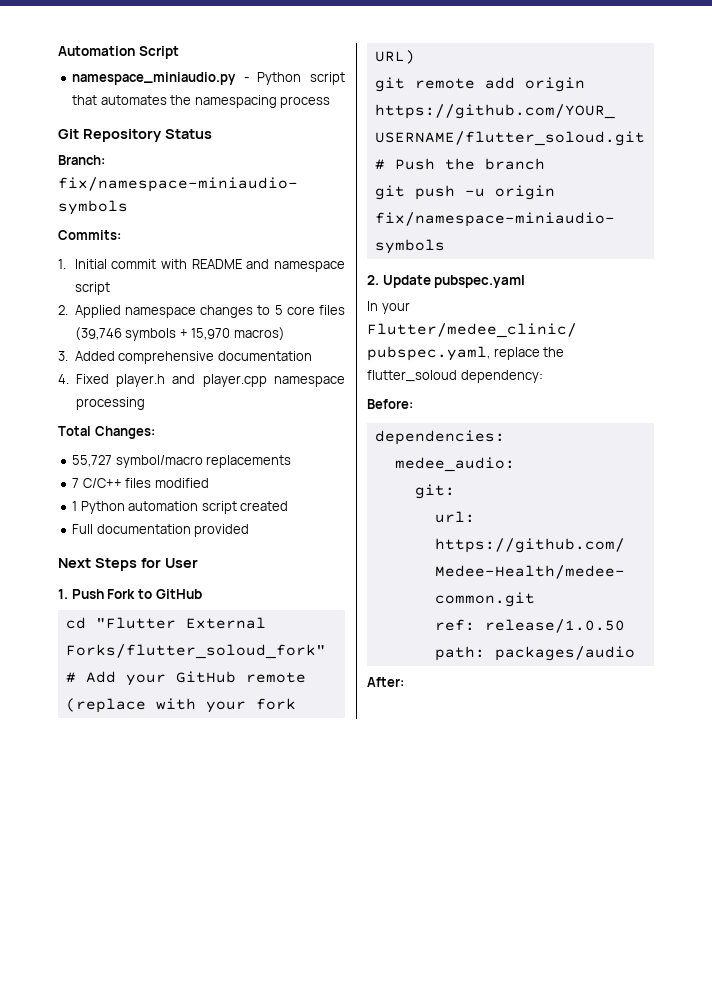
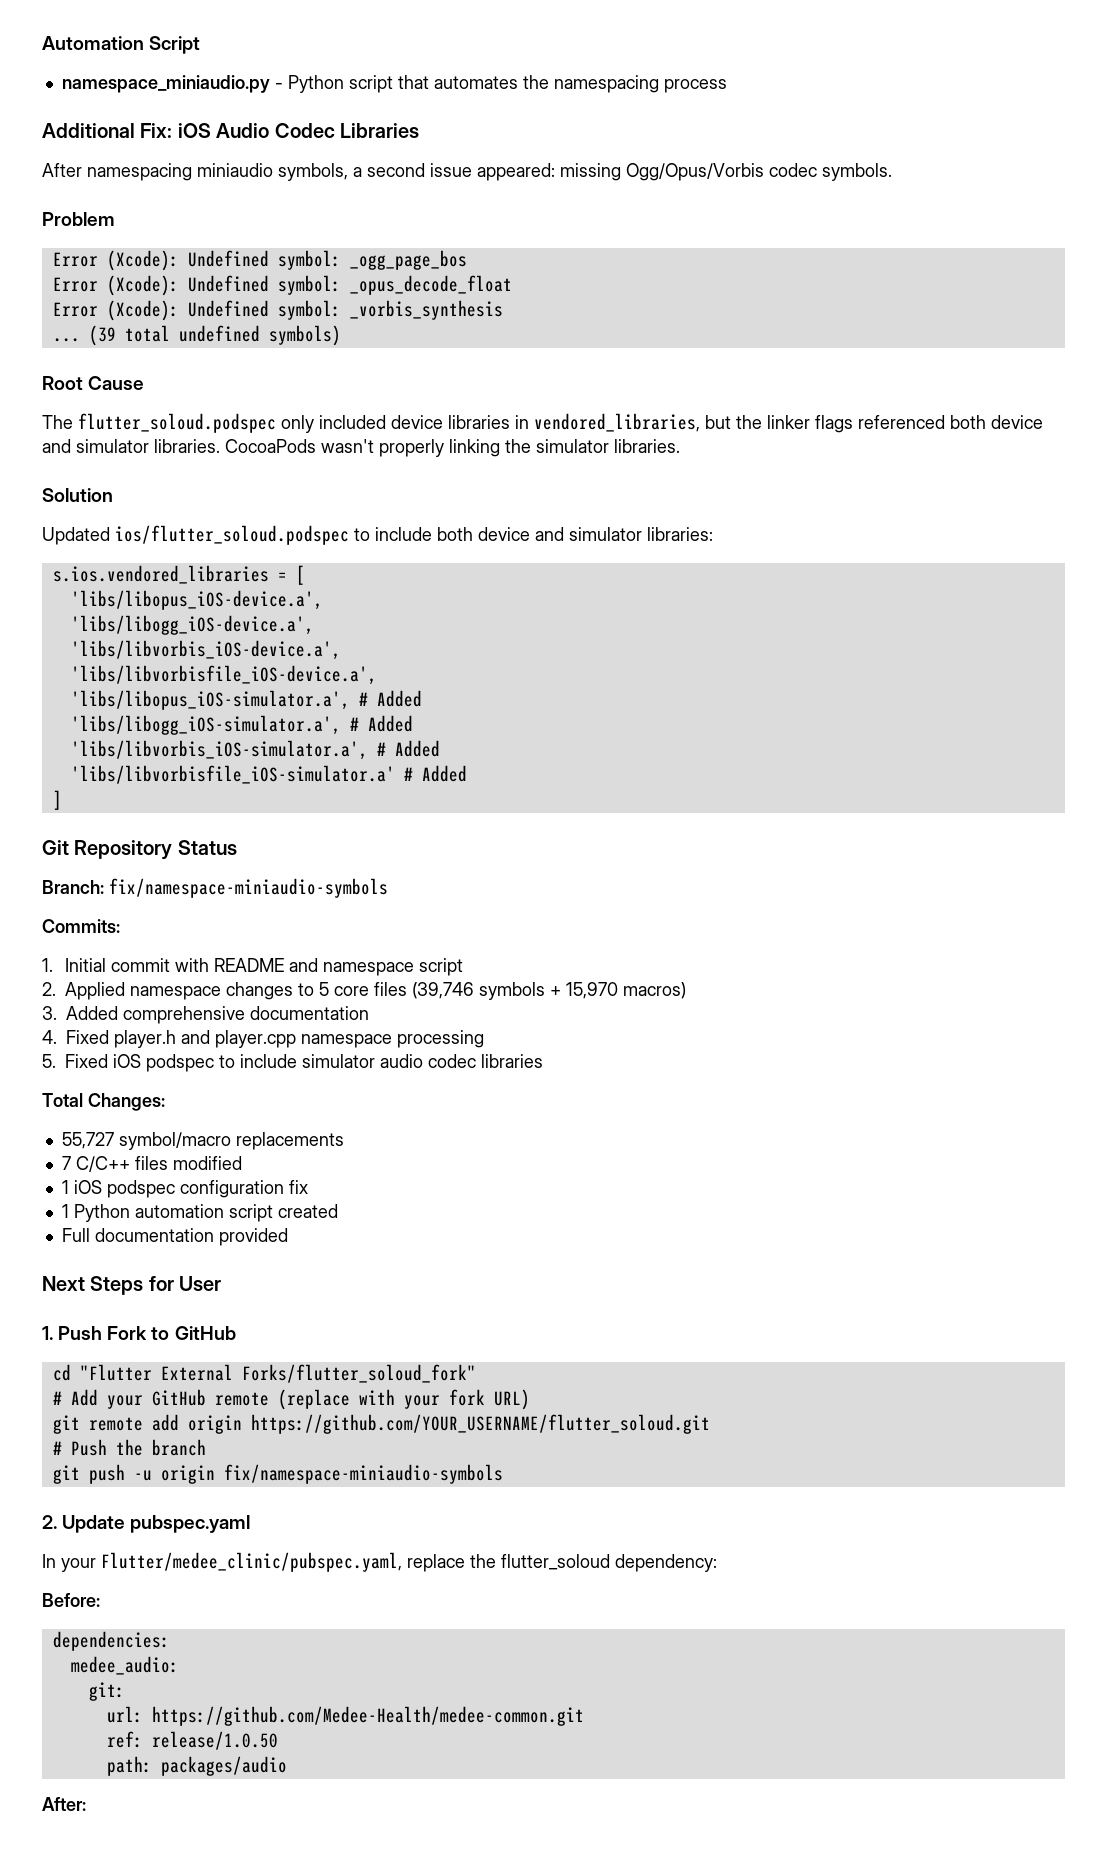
+ Additional Fix: iOS Audio Codec Libraries
+ After namespacing miniaudio symbols, a second issue appeared: missing Ogg/Opus/Vorbis codec symbols.
+ Problem
+ Error (Xcode): Undefined symbol: _ogg_page_bos
+ Error (Xcode): Undefined symbol: _opus_decode_float
+ Error (Xcode): Undefined symbol: _vorbis_synthesis
+ ... (39 total undefined symbols)
+ Root Cause
+ The flutter_soloud.podspec only included device libraries in vendored_libraries, but the linker flags referenced both device and simulator libraries. CocoaPods wasn't properly linking the simulator libraries.
+ Solution
+ Updated ios/flutter_soloud.podspec to include both device and simulator libraries:
+ s.ios.vendored_libraries = [
+ 'libs/libopus_iOS-device.a',
+ 'libs/libogg_iOS-device.a',
+ 'libs/libvorbis_iOS-device.a',
+ 'libs/libvorbisfile_iOS-device.a',
+ 'libs/libopus_iOS-simulator.a', # Added
+ 'libs/libogg_iOS-simulator.a', # Added
+ 'libs/libvorbis_iOS-simulator.a', # Added
+ 'libs/libvorbisfile_iOS-simulator.a' # Added
+ ]
+ 5. Fixed iOS podspec to include simulator audio codec libraries
+ 1 iOS podspec configuration fix

